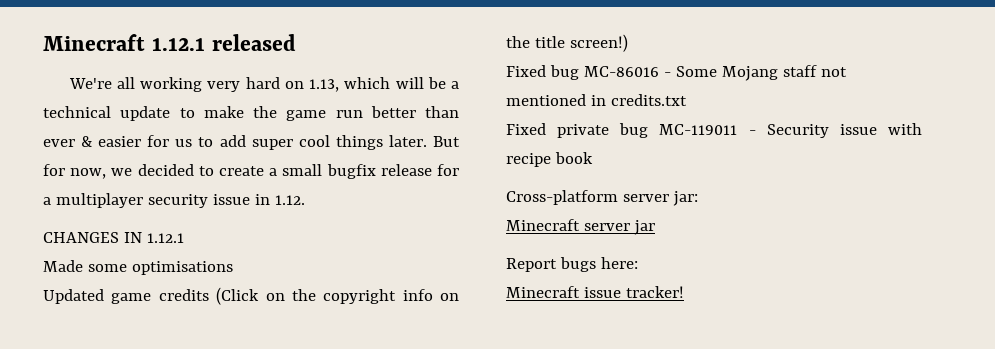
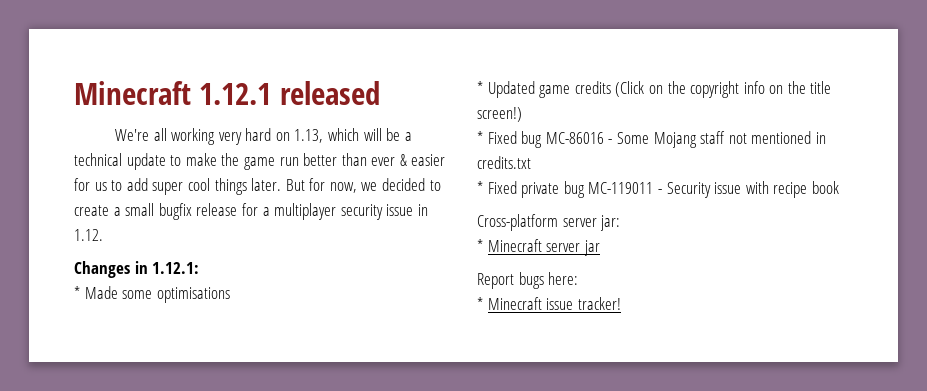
- CHANGES IN 1.12.1
- Made some optimisations
+ Changes in 1.12.1:
+ * Made some optimisations
- Updated game credits (Click on the copyright info on the title screen!)
+ * Updated game credits (Click on the copyright info on the title screen!)
- Fixed bug MC-86016 - Some Mojang staff not mentioned in credits.txt
+ * Fixed bug MC-86016 - Some Mojang staff not mentioned in credits.txt
- Fixed private bug MC-119011 - Security issue with recipe book
+ * Fixed private bug MC-119011 - Security issue with recipe book
- Minecraft server jar
+ * Minecraft server jar
- Minecraft issue tracker!
+ * Minecraft issue tracker!

